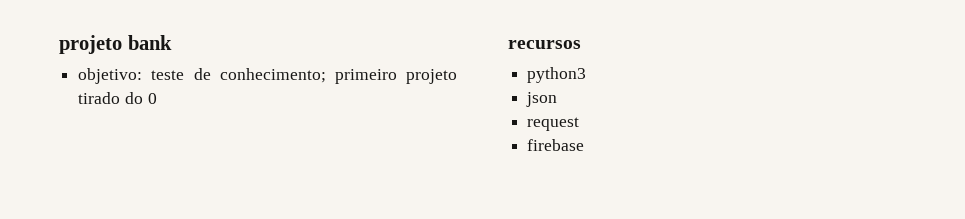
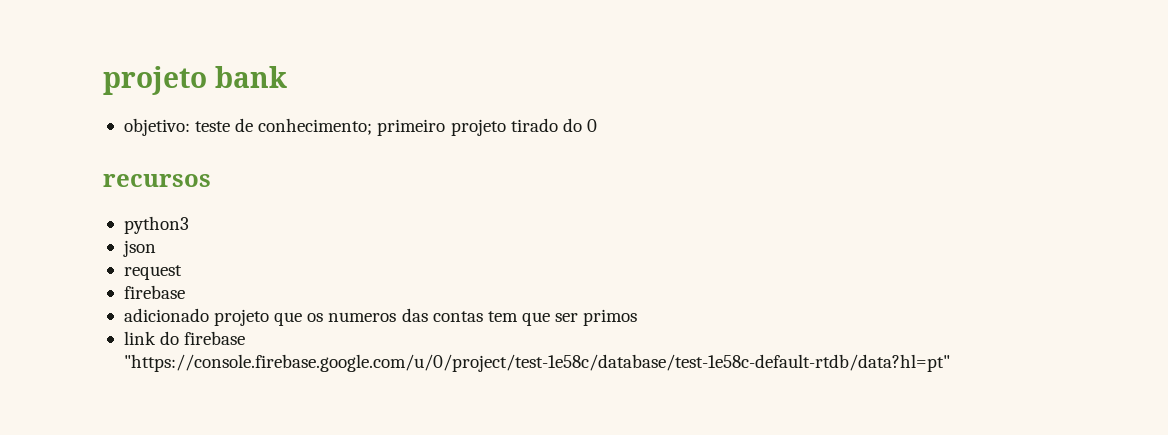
+ adicionado projeto que os numeros das contas tem que ser primos
+ link do firebase "https://console.firebase.google.com/u/0/project/test-1e58c/database/test-1e58c-default-rtdb/data?hl=pt"

